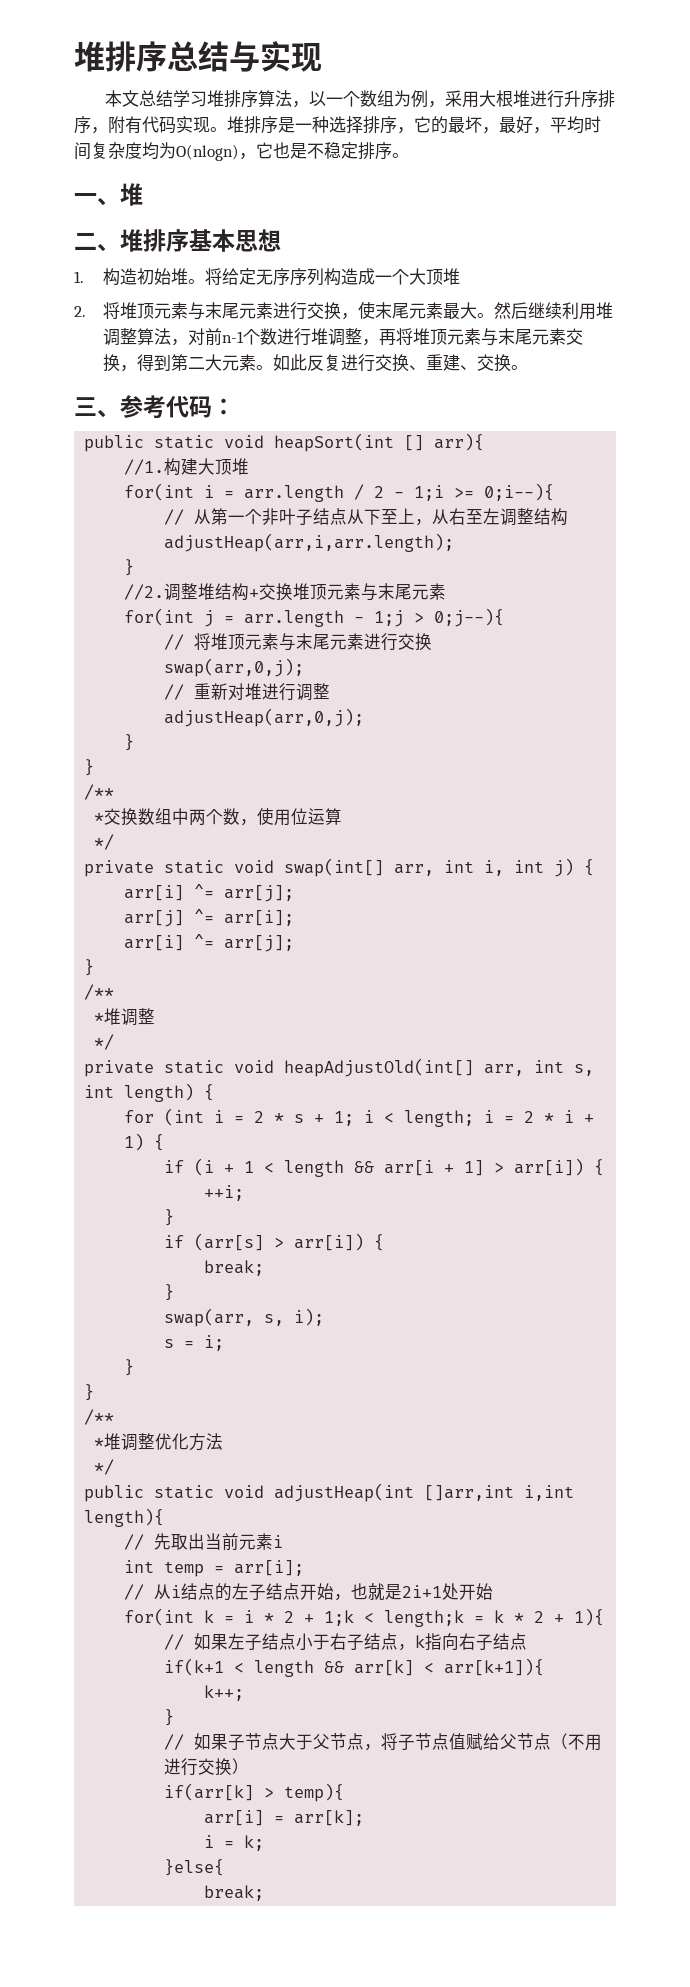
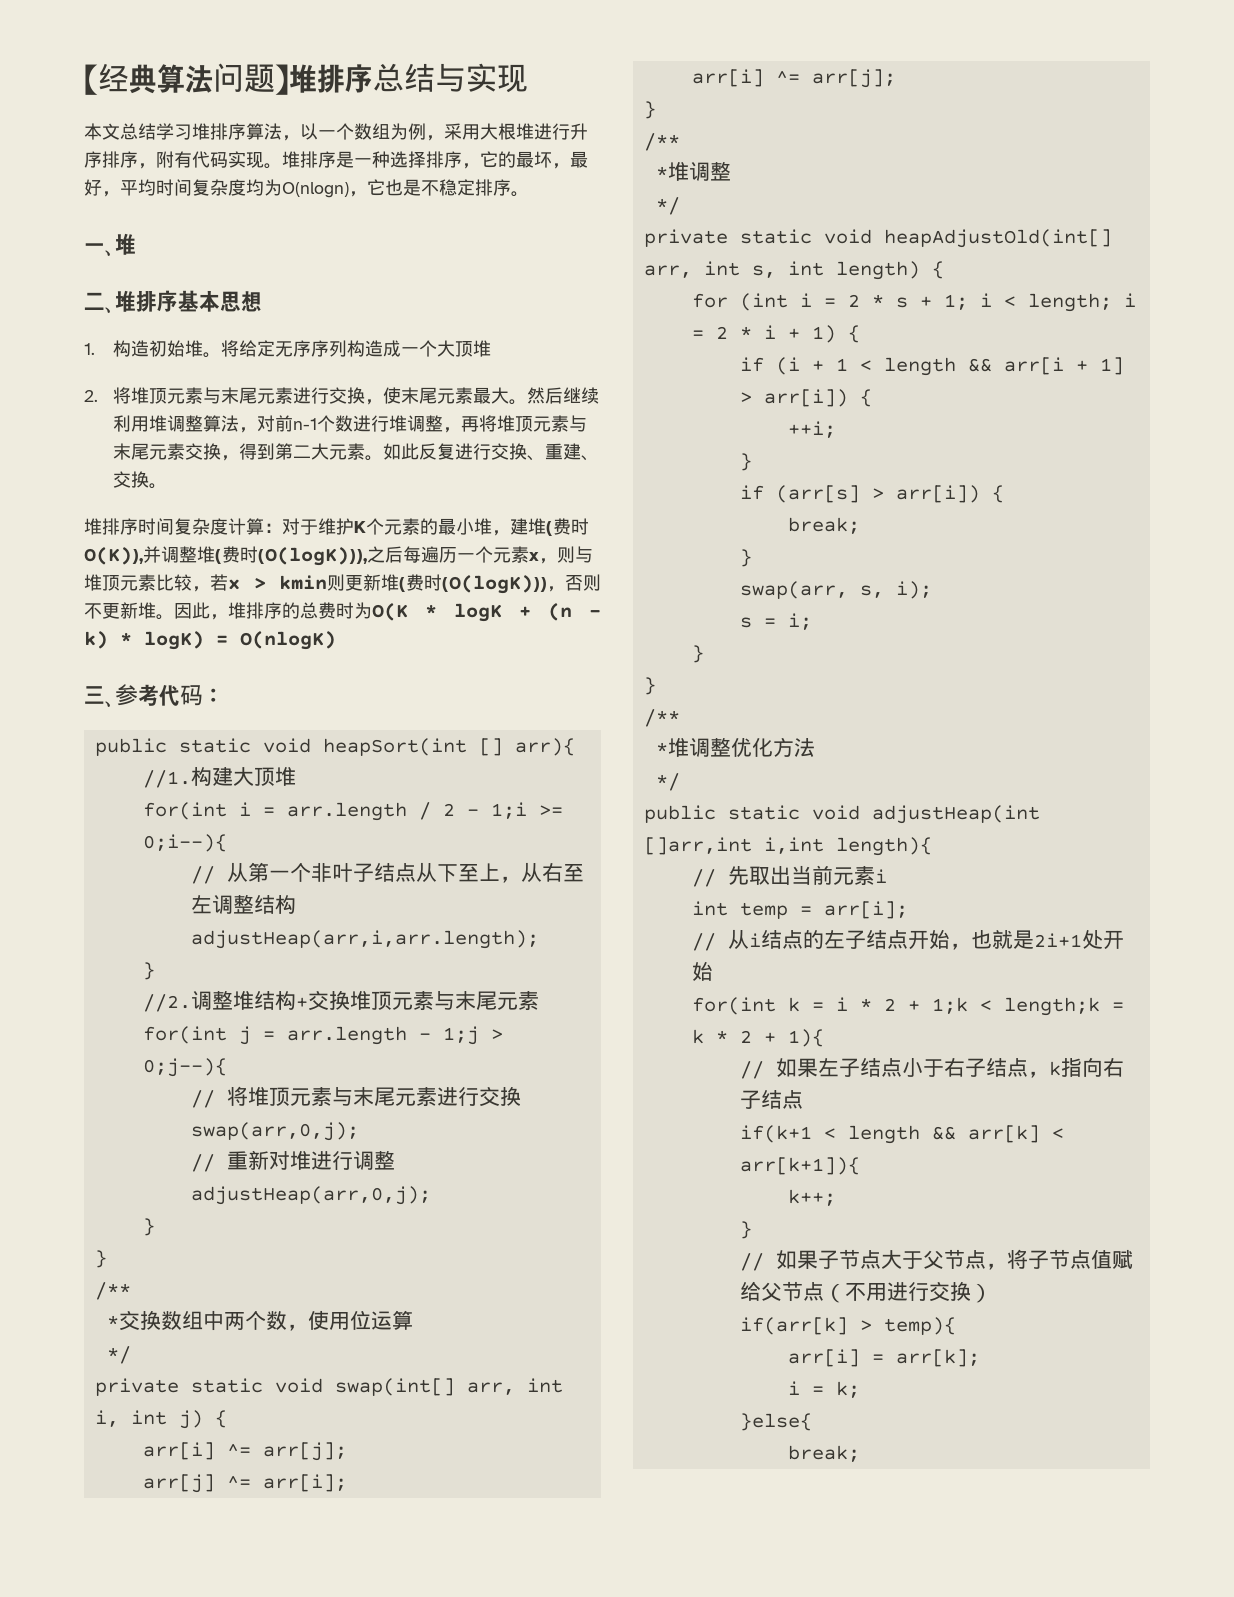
- 堆排序总结与实现
+ 【经典算法问题】堆排序总结与实现
+ 堆排序时间复杂度计算：对于维护K个元素的最小堆，建堆(费时O(K)),并调整堆(费时(O(logK))),之后每遍历一个元素x，则与堆顶元素比较，若x > kmin则更新堆(费时(O(logK)))，否则不更新堆。因此，堆排序的总费时为O(K * logK + (n - k) * logK) = O(nlogK)

